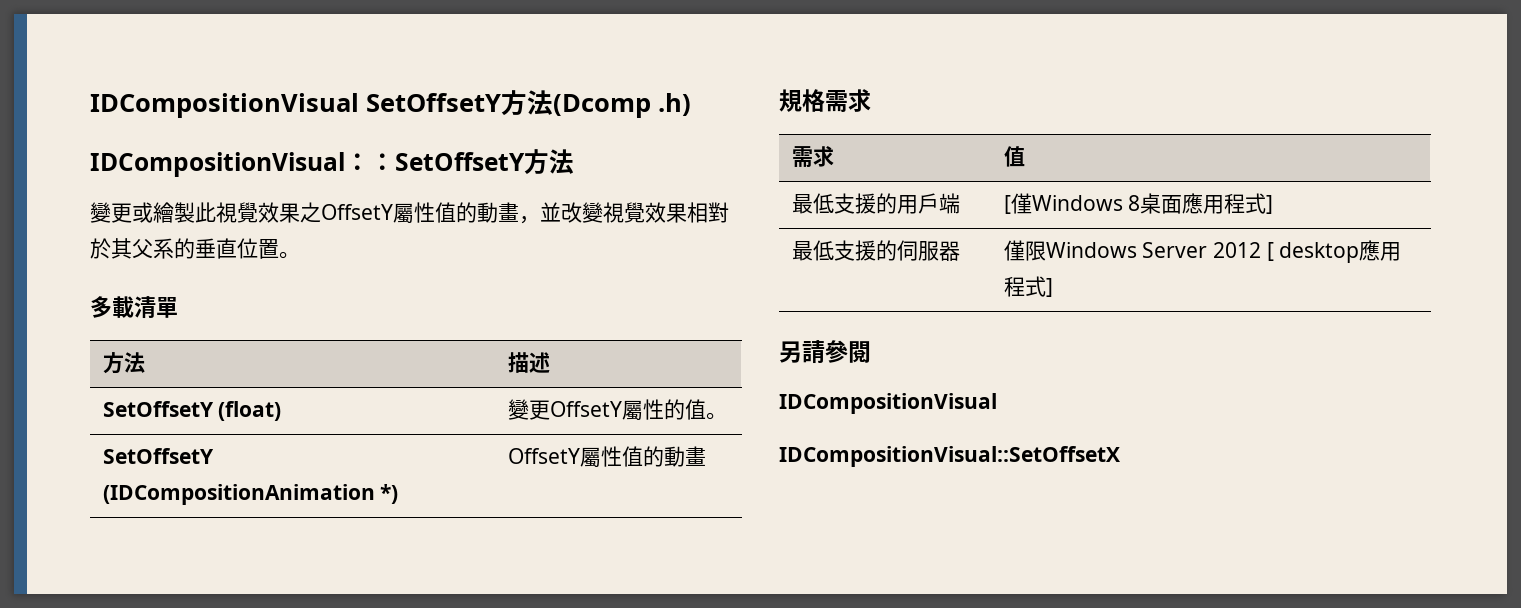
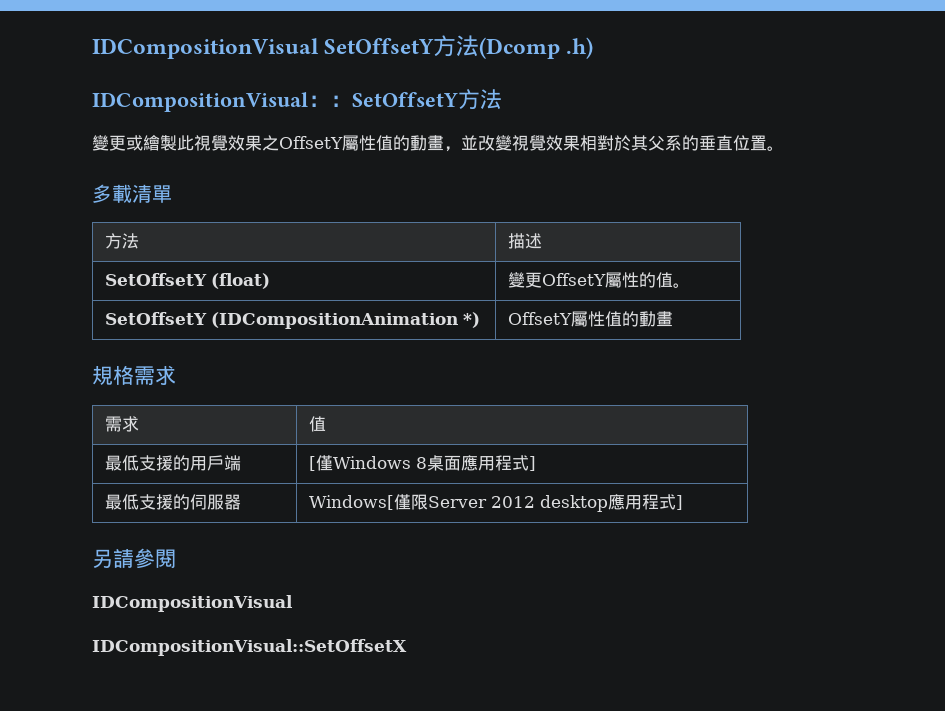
- 最低支援的伺服器 | 僅限Windows Server 2012 [ desktop應用程式]
+ 最低支援的伺服器 | Windows[僅限Server 2012 desktop應用程式]

